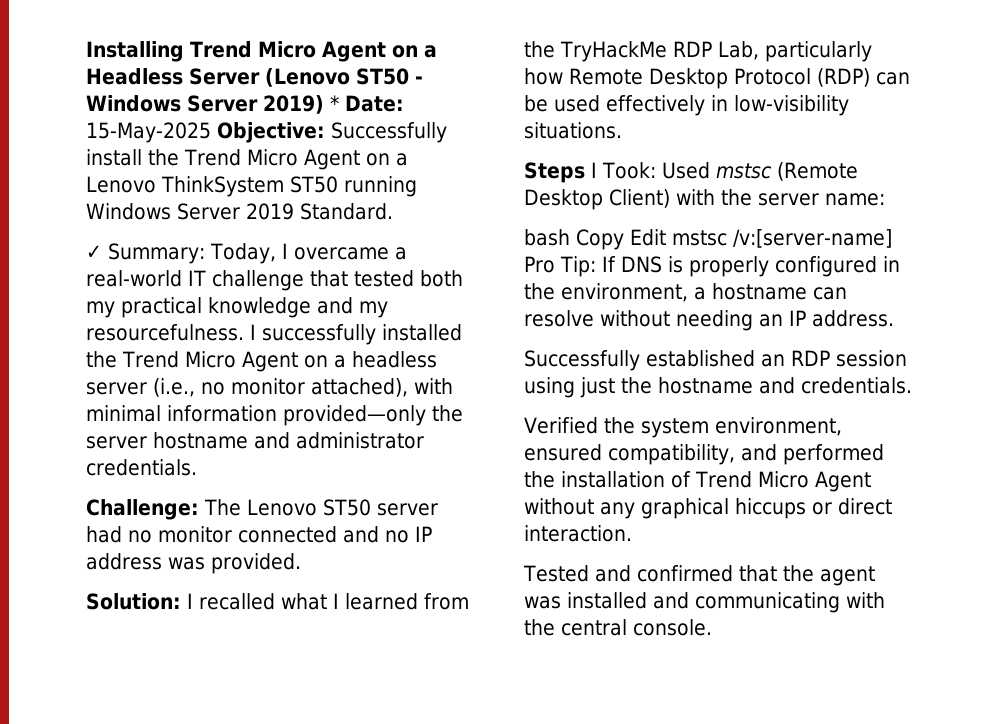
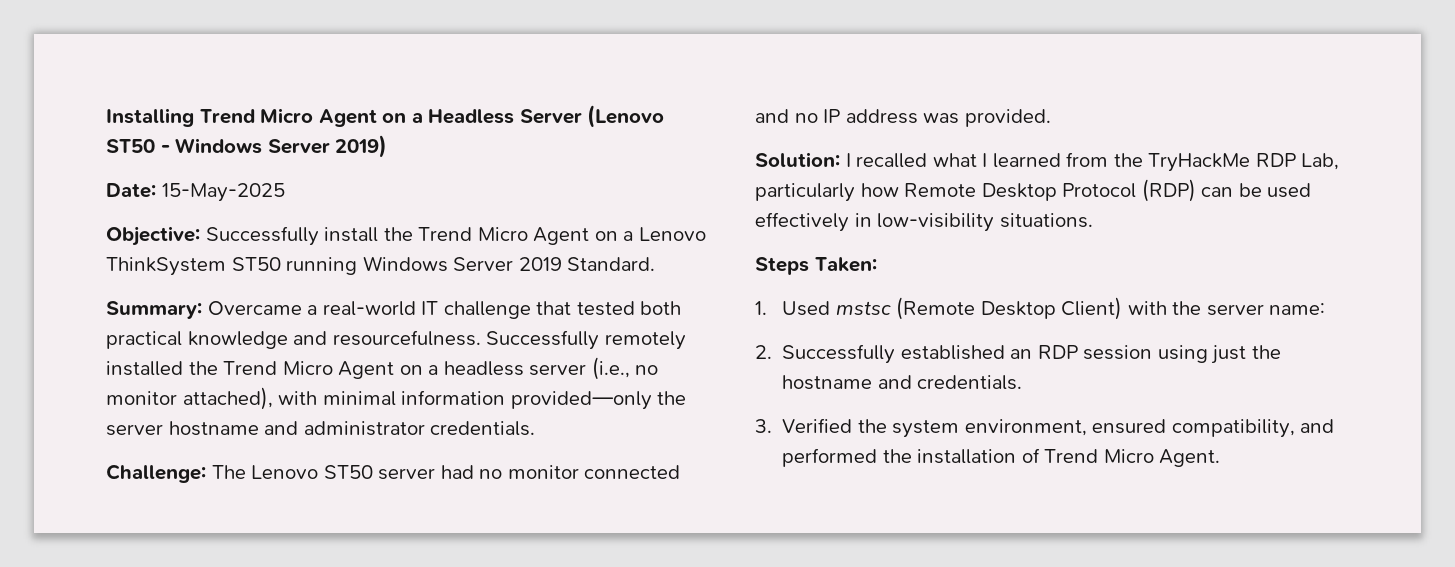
- Installing Trend Micro Agent on a Headless Server (Lenovo ST50 - Windows Server 2019) * Date: 15-May-2025 Objective: Successfully install the Trend Micro Agent on a Lenovo ThinkSystem ST50 running Windows Server 2019 Standard.
+ Installing Trend Micro Agent on a Headless Server (Lenovo ST50 - Windows Server 2019)
+ Date: 15-May-2025
+ Objective: Successfully install the Trend Micro Agent on a Lenovo ThinkSystem ST50 running Windows Server 2019 Standard.
- ✓ Summary: Today, I overcame a real-world IT challenge that tested both my practical knowledge and my resourcefulness. I successfully installed the Trend Micro Agent on a headless server (i.e., no monitor attached), with minimal information provided—only the server hostname and administrator credentials.
+ Summary: Overcame a real-world IT challenge that tested both practical knowledge and resourcefulness. Successfully remotely installed the Trend Micro Agent on a headless server (i.e., no monitor attached), with minimal information provided—only the server hostname and administrator credentials.
- Steps I Took: Used mstsc (Remote Desktop Client) with the server name:
+ Steps Taken:
+ 1. Used mstsc (Remote Desktop Client) with the server name:
- bash Copy Edit mstsc /v:[server-name] Pro Tip: If DNS is properly configured in the environment, a hostname can resolve without needing an IP address.
- Successfully established an RDP session using just the hostname and credentials.
+ 2. Successfully established an RDP session using just the hostname and credentials.
- Verified the system environment, ensured compatibility, and performed the installation of Trend Micro Agent without any graphical hiccups or direct interaction.
- Tested and confirmed that the agent was installed and communicating with the central console.
+ 3. Verified the system environment, ensured compatibility, and performed the installation of Trend Micro Agent.

